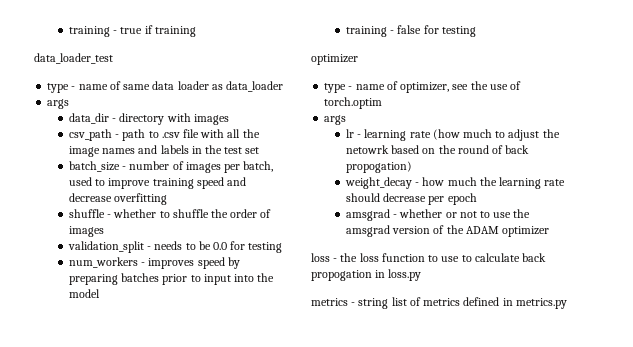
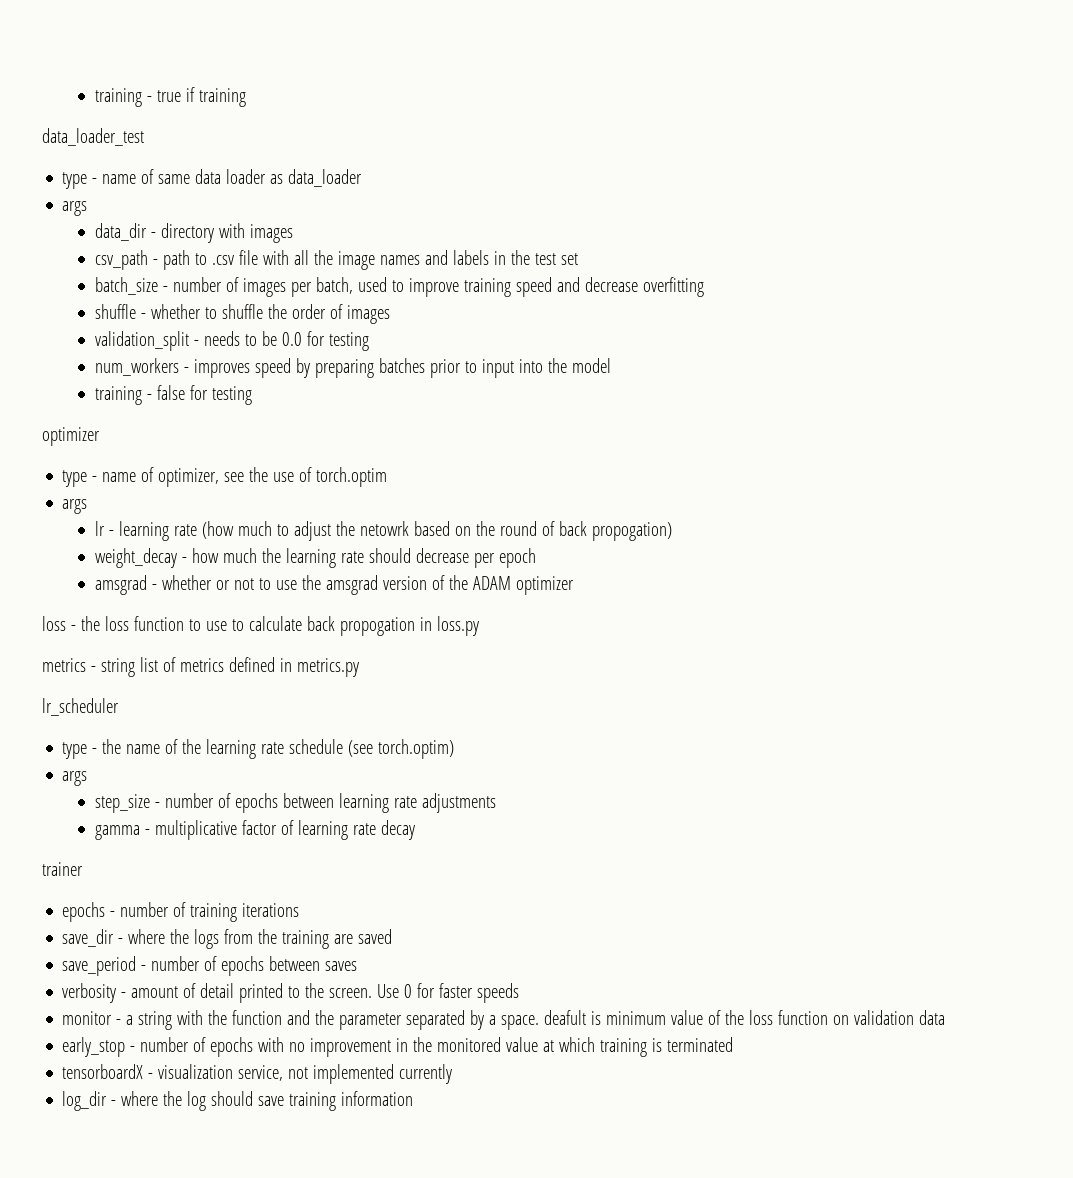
+ lr_scheduler
+ type - the name of the learning rate schedule (see torch.optim)
+ args
+ step_size - number of epochs between learning rate adjustments
+ gamma - multiplicative factor of learning rate decay
+ trainer
+ epochs - number of training iterations
+ save_dir - where the logs from the training are saved
+ save_period - number of epochs between saves
+ verbosity - amount of detail printed to the screen. Use 0 for faster speeds
+ monitor - a string with the function and the parameter separated by a space. deafult is minimum value of the loss function on validation data
+ early_stop - number of epochs with no improvement in the monitored value at which training is terminated
+ tensorboardX - visualization service, not implemented currently
+ log_dir - where the log should save training information

